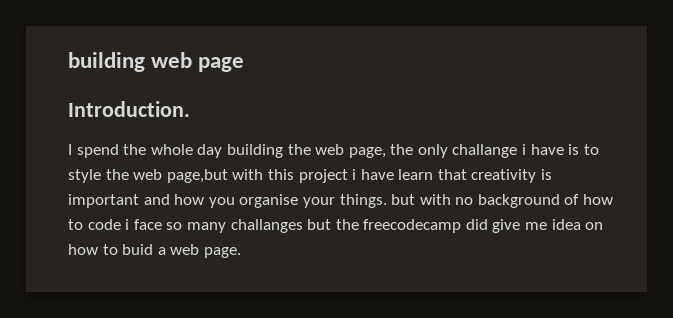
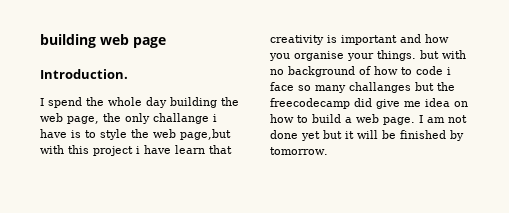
- I spend the whole day building the web page, the only challange i have is to style the web page,but with this project i have learn that creativity is important and how you organise your things. but with no background of how to code i face so many challanges but the freecodecamp did give me idea on how to buid a web page.
+ I spend the whole day building the web page, the only challange i have is to style the web page,but with this project i have learn that creativity is important and how you organise your things. but with no background of how to code i face so many challanges but the freecodecamp did give me idea on how to build a web page.
+ I am not done yet but it will be finished by tomorrow.

